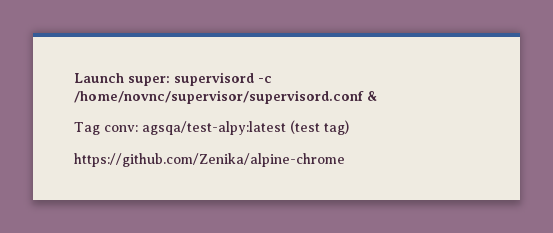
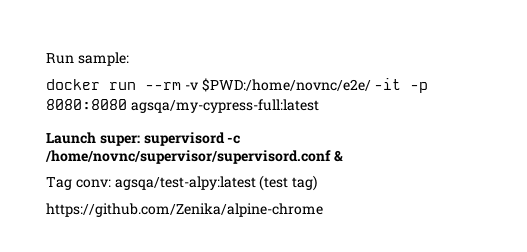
+ Run sample:
+ docker run --rm -v $PWD:/home/novnc/e2e/ -it -p 8080:8080 agsqa/my-cypress-full:latest

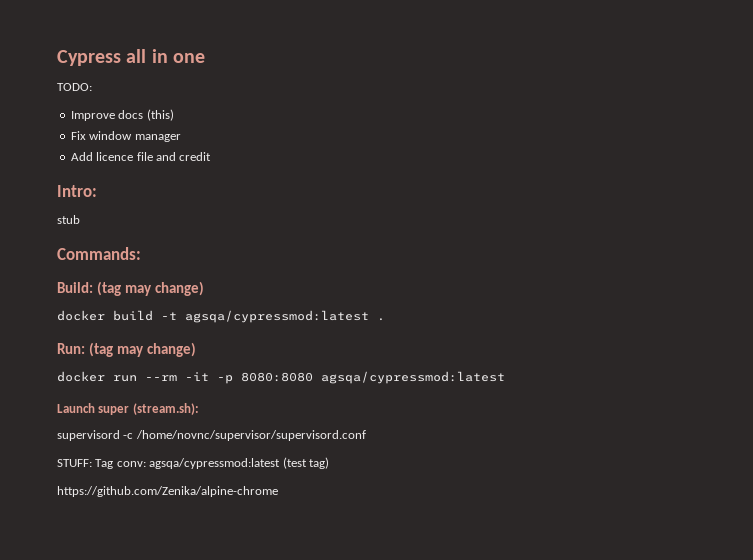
- Run sample:
+ Cypress all in one
+ TODO:
+ Improve docs (this)
+ Fix window manager
+ Add licence file and credit
+ Intro:
+ stub
+ Commands:
+ Build: (tag may change)
+ docker build -t agsqa/cypressmod:latest .
+ Run: (tag may change)
- docker run --rm -v $PWD:/home/novnc/e2e/ -it -p 8080:8080 agsqa/my-cypress-full:latest
+ docker run --rm -it -p 8080:8080 agsqa/cypressmod:latest
- Launch super: supervisord -c /home/novnc/supervisor/supervisord.conf &
- Tag conv: agsqa/test-alpy:latest (test tag)
+ Launch super (stream.sh):
+ supervisord -c /home/novnc/supervisor/supervisord.conf
+ STUFF: Tag conv: agsqa/cypressmod:latest (test tag)

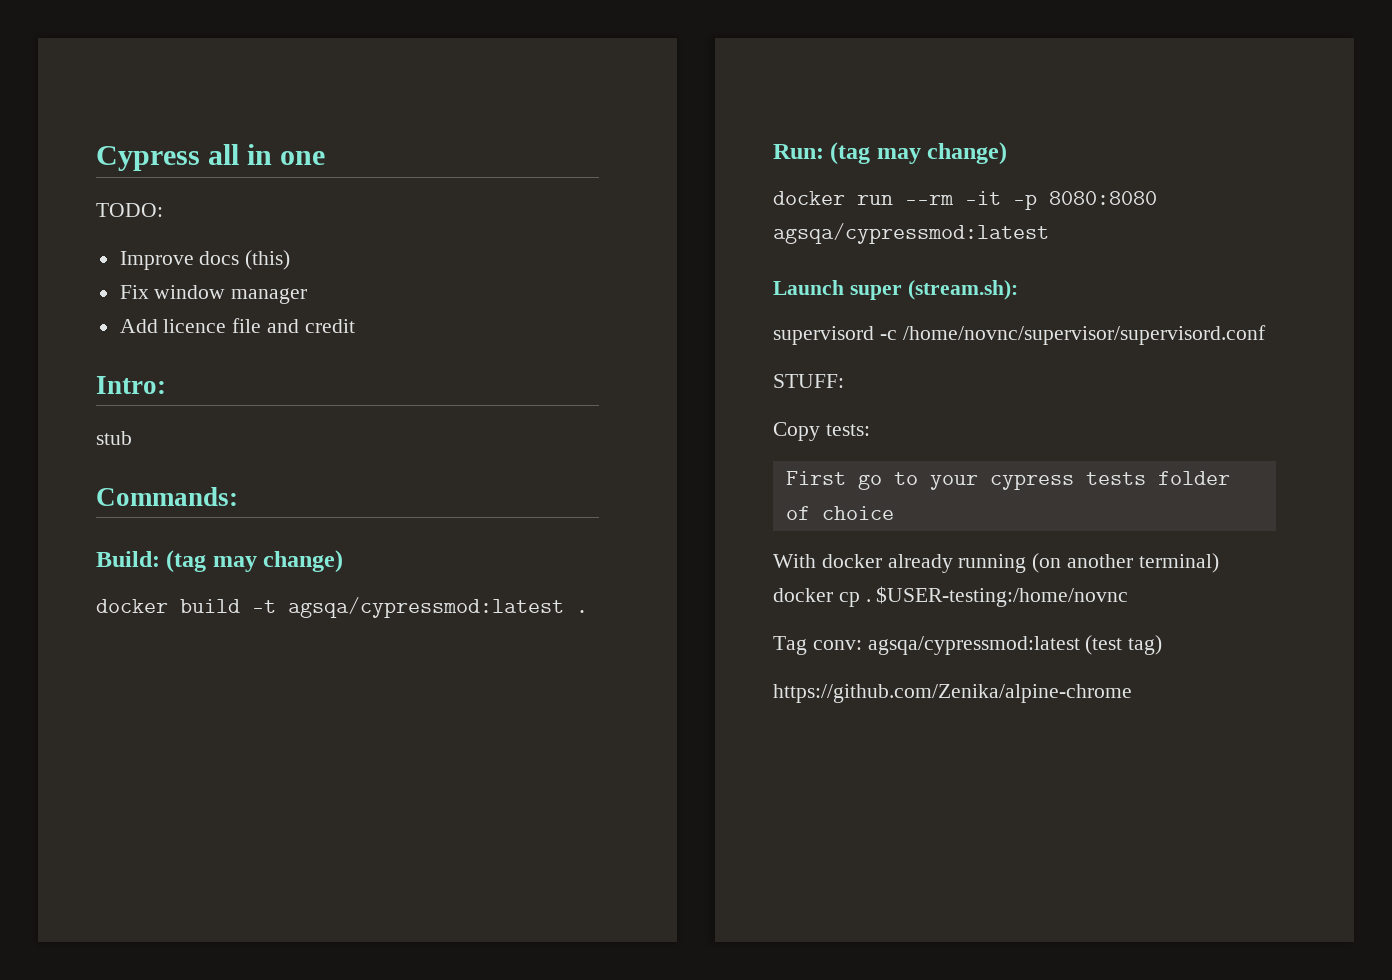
- STUFF: Tag conv: agsqa/cypressmod:latest (test tag)
+ STUFF:
+ Copy tests:
+ First go to your cypress tests folder of choice
+ With docker already running (on another terminal) docker cp . $USER-testing:/home/novnc
+ Tag conv: agsqa/cypressmod:latest (test tag)

